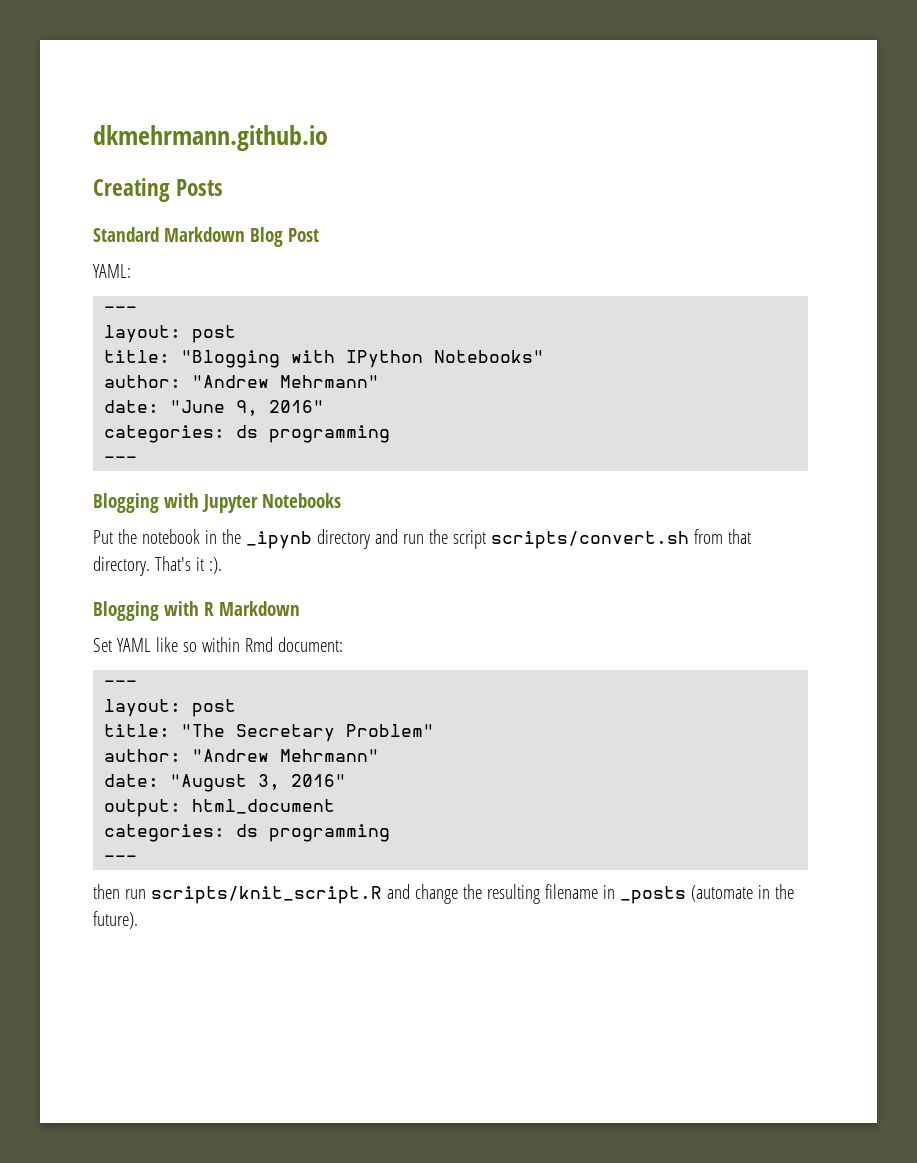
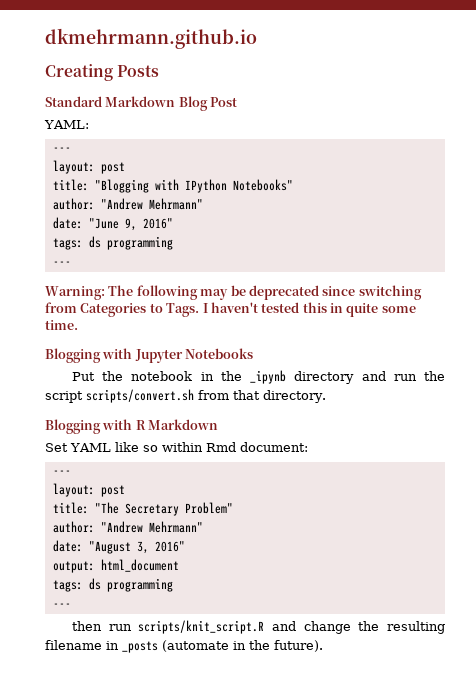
  date: "June 9, 2016"
- categories: ds programming
+ tags: ds programming
  ---
+ Warning: The following may be deprecated since switching from Categories to Tags. I haven't tested this in quite some time.
- That's it :).
  output: html_document
- categories: ds programming
+ tags: ds programming

